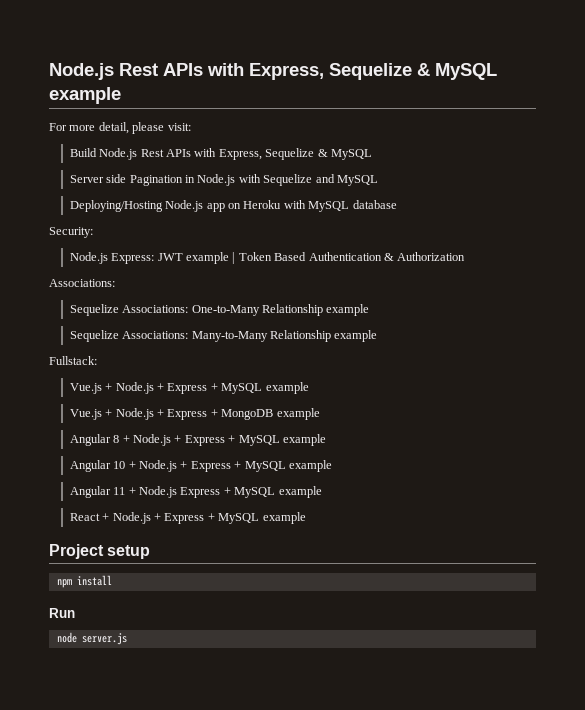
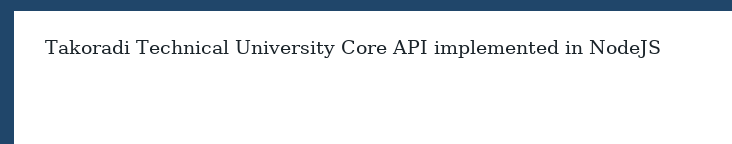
- Node.js Rest APIs with Express, Sequelize & MySQL example
- For more detail, please visit:
- Build Node.js Rest APIs with Express, Sequelize & MySQL
- Server side Pagination in Node.js with Sequelize and MySQL
- Deploying/Hosting Node.js app on Heroku with MySQL database
- Security:
- Node.js Express: JWT example | Token Based Authentication & Authorization
- Associations:
- Sequelize Associations: One-to-Many Relationship example
- Sequelize Associations: Many-to-Many Relationship example
- Fullstack:
- Vue.js + Node.js + Express + MySQL example
- Vue.js + Node.js + Express + MongoDB example
- Angular 8 + Node.js + Express + MySQL example
- Angular 10 + Node.js + Express + MySQL example
- Angular 11 + Node.js Express + MySQL example
- React + Node.js + Express + MySQL example
- Project setup
- npm install
- Run
- node server.js
+ Takoradi Technical University Core API implemented in NodeJS

